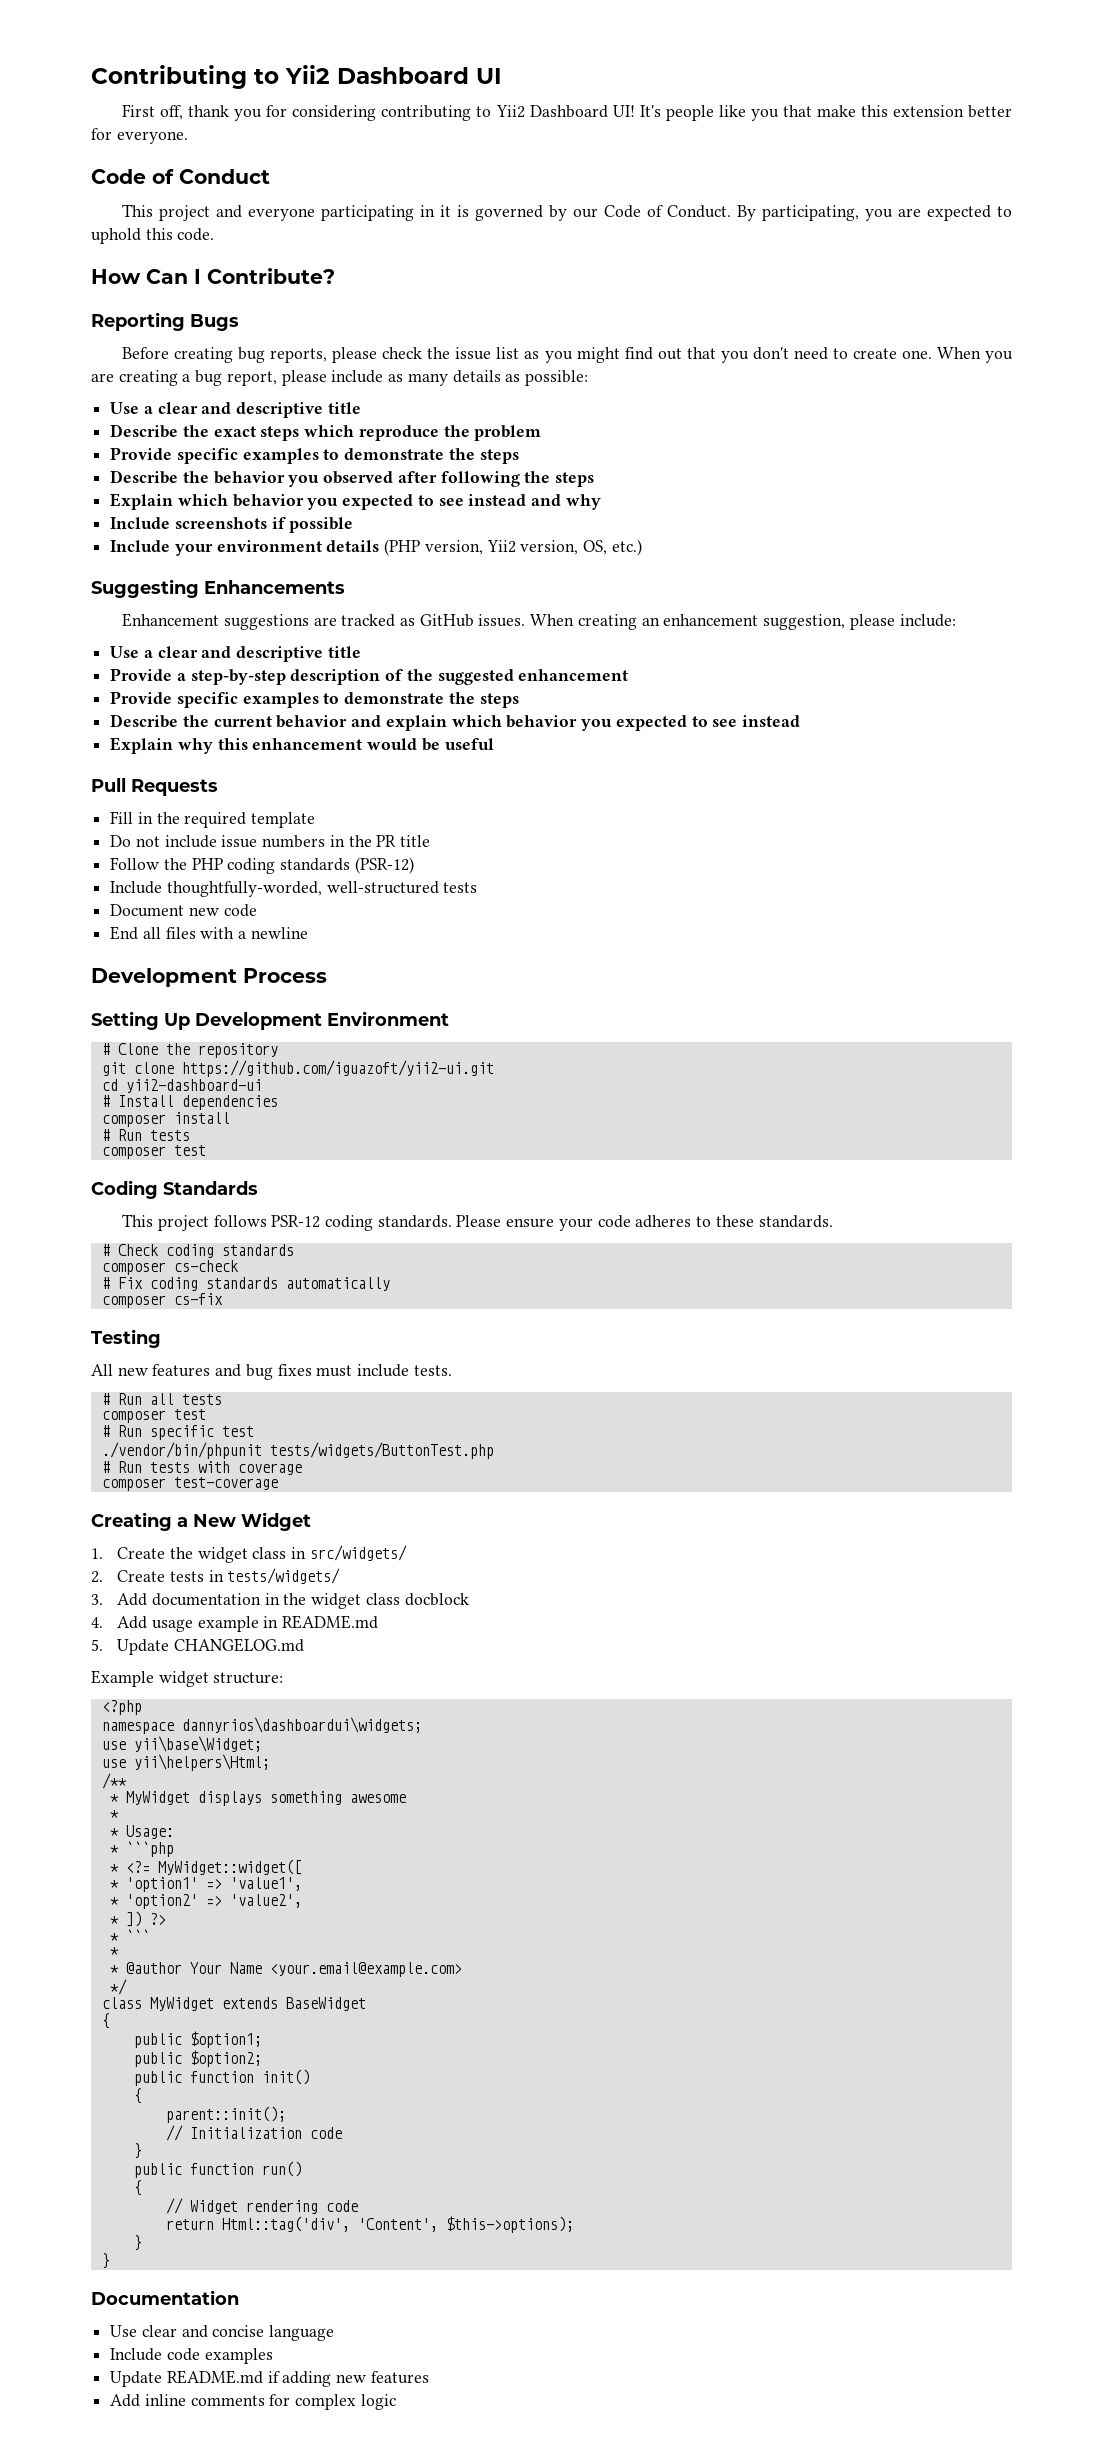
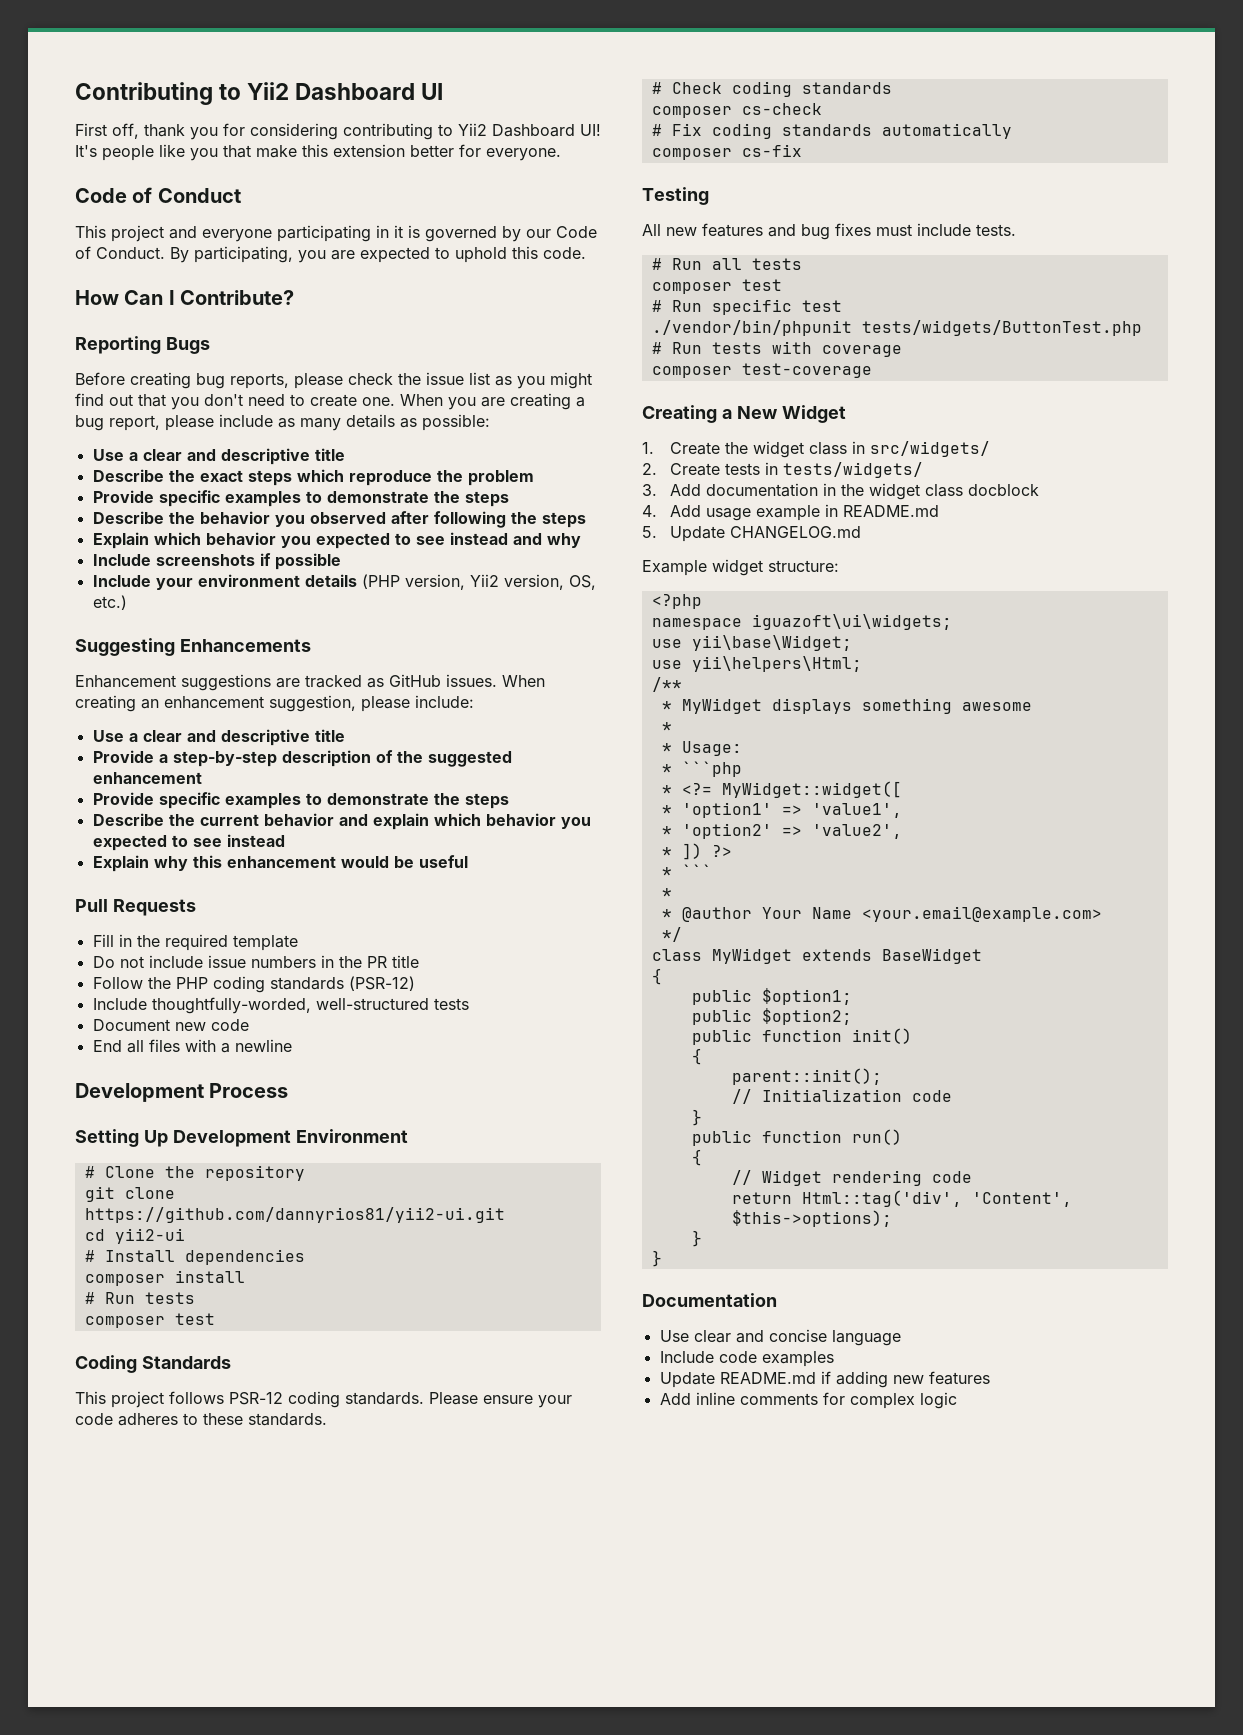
- git clone https://github.com/iguazoft/yii2-ui.git
+ git clone https://github.com/dannyrios81/yii2-ui.git
- cd yii2-dashboard-ui
+ cd yii2-ui
- namespace dannyrios\dashboardui\widgets;
+ namespace iguazoft\ui\widgets;

